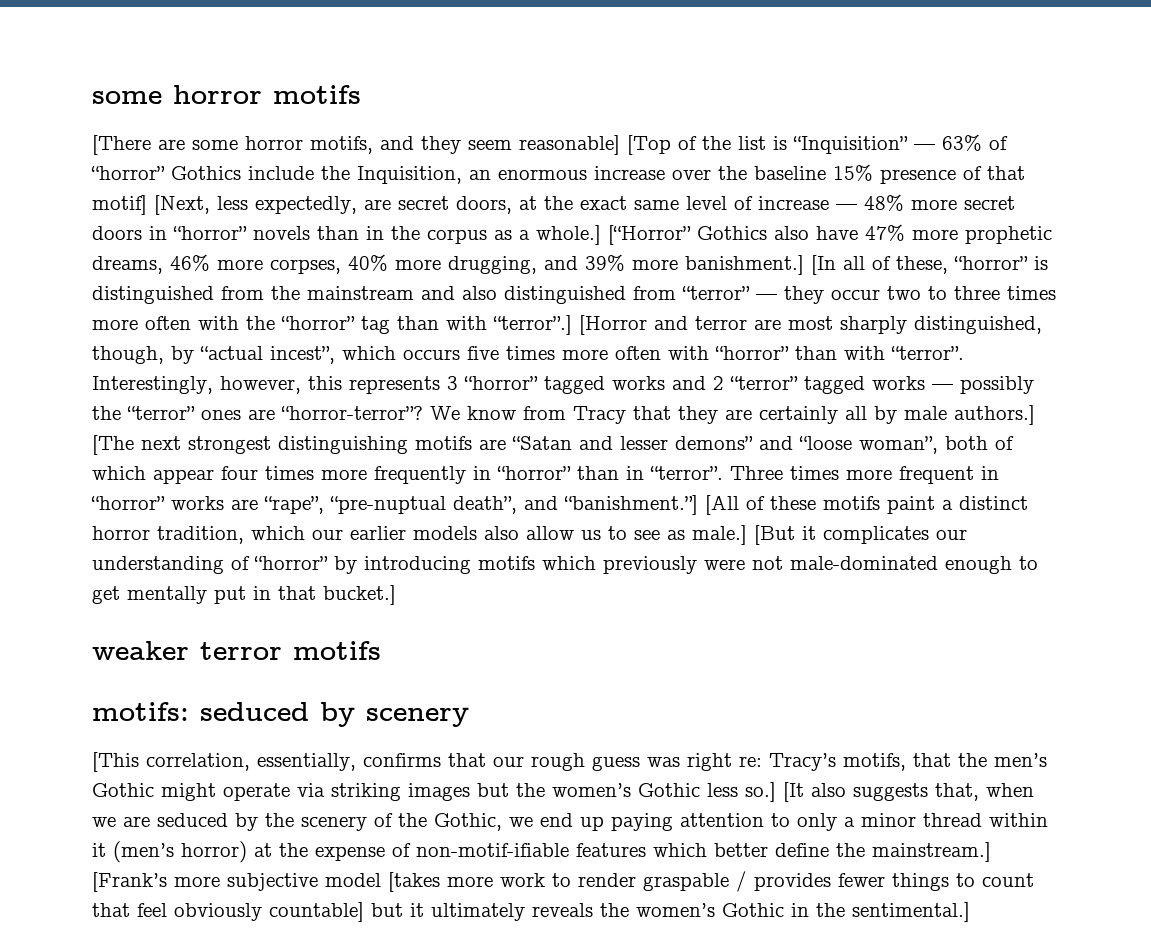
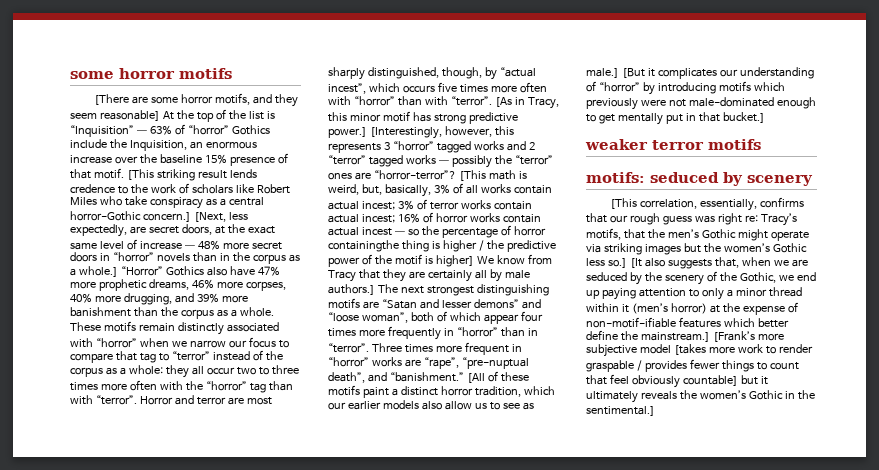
- [There are some horror motifs, and they seem reasonable] [Top of the list is “Inquisition” — 63% of “horror” Gothics include the Inquisition, an enormous increase over the baseline 15% presence of that motif] [Next, less expectedly, are secret doors, at the exact same level of increase — 48% more secret doors in “horror” novels than in the corpus as a whole.]
+ [There are some horror motifs, and they seem reasonable] At the top of the list is “Inquisition” — 63% of “horror” Gothics include the Inquisition, an enormous increase over the baseline 15% presence of that motif. [This striking result lends credence to the work of scholars like Robert Miles who take conspiracy as a central horror-Gothic concern.] [Next, less expectedly, are secret doors, at the exact same level of increase — 48% more secret doors in “horror” novels than in the corpus as a whole.]
- [“Horror” Gothics also have 47% more prophetic dreams, 46% more corpses, 40% more drugging, and 39% more banishment.] [In all of these, “horror” is distinguished from the mainstream and also distinguished from “terror” — they occur two to three times more often with the “horror” tag than with “terror”.] [Horror and terror are most sharply distinguished, though, by “actual incest”, which occurs five times more often with “horror” than with “terror”.
+ “Horror” Gothics also have 47% more prophetic dreams, 46% more corpses, 40% more drugging, and 39% more banishment than the corpus as a whole. These motifs remain distinctly associated with “horror” when we narrow our focus to compare that tag to “terror” instead of the corpus as a whole: they all occur two to three times more often with the “horror” tag than with “terror”. Horror and terror are most sharply distinguished, though, by “actual incest”, which occurs five times more often with “horror” than with “terror”.
- Interestingly, however, this represents 3 “horror” tagged works and 2 “terror” tagged works — possibly the “terror” ones are “horror-terror”?
+ [As in Tracy, this minor motif has strong predictive power.] [Interestingly, however, this represents 3 “horror” tagged works and 2 “terror” tagged works — possibly the “terror” ones are “horror-terror”?
- We know from Tracy that they are certainly all by male authors.]
+ [This math is weird, but, basically, 3% of all works contain actual incest; 3% of terror works contain actual incest; 16% of horror works contain actual incest — so the percentage of horror containingthe thing is higher / the predictive power of the motif is higher] We know from Tracy that they are certainly all by male authors.]
- [The next strongest distinguishing motifs are “Satan and lesser demons” and “loose woman”, both of which appear four times more frequently in “horror” than in “terror”.
+ The next strongest distinguishing motifs are “Satan and lesser demons” and “loose woman”, both of which appear four times more frequently in “horror” than in “terror”.
- Three times more frequent in “horror” works are “rape”, “pre-nuptual death”, and “banishment.”]
+ Three times more frequent in “horror” works are “rape”, “pre-nuptual death”, and “banishment.”

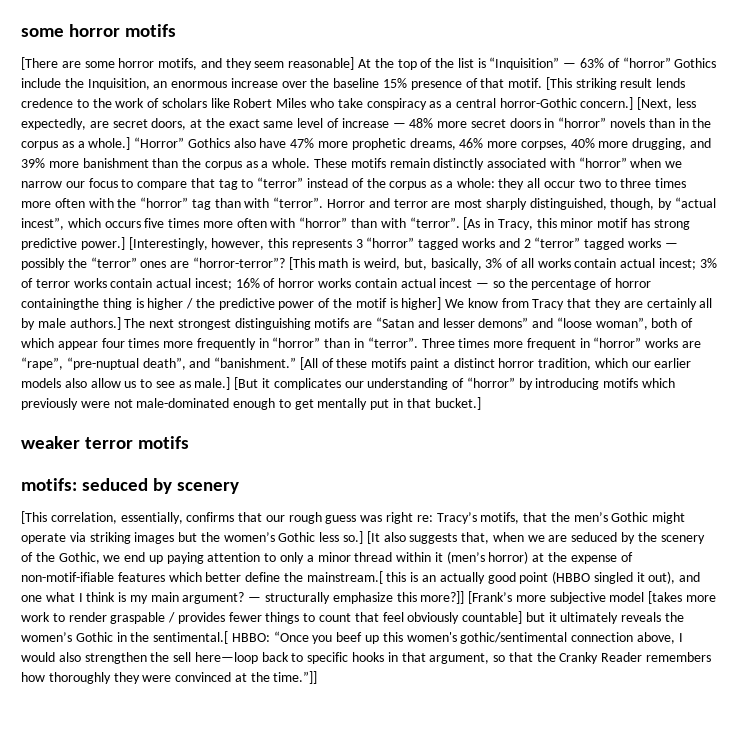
- [It also suggests that, when we are seduced by the scenery of the Gothic, we end up paying attention to only a minor thread within it (men’s horror) at the expense of non-motif-ifiable features which better define the mainstream.]
+ [It also suggests that, when we are seduced by the scenery of the Gothic, we end up paying attention to only a minor thread within it (men’s horror) at the expense of non-motif-ifiable features which better define the mainstream.[ this is an actually good point (HBBO singled it out), and one what I think is my main argument? — structurally emphasize this more?]]
- [Frank’s more subjective model [takes more work to render graspable / provides fewer things to count that feel obviously countable] but it ultimately reveals the women’s Gothic in the sentimental.]
+ [Frank’s more subjective model [takes more work to render graspable / provides fewer things to count that feel obviously countable] but it ultimately reveals the women’s Gothic in the sentimental.[ HBBO: “Once you beef up this women's gothic/sentimental connection above, I would also strengthen the sell here—loop back to specific hooks in that argument, so that the Cranky Reader remembers how thoroughly they were convinced at the time.”]]

